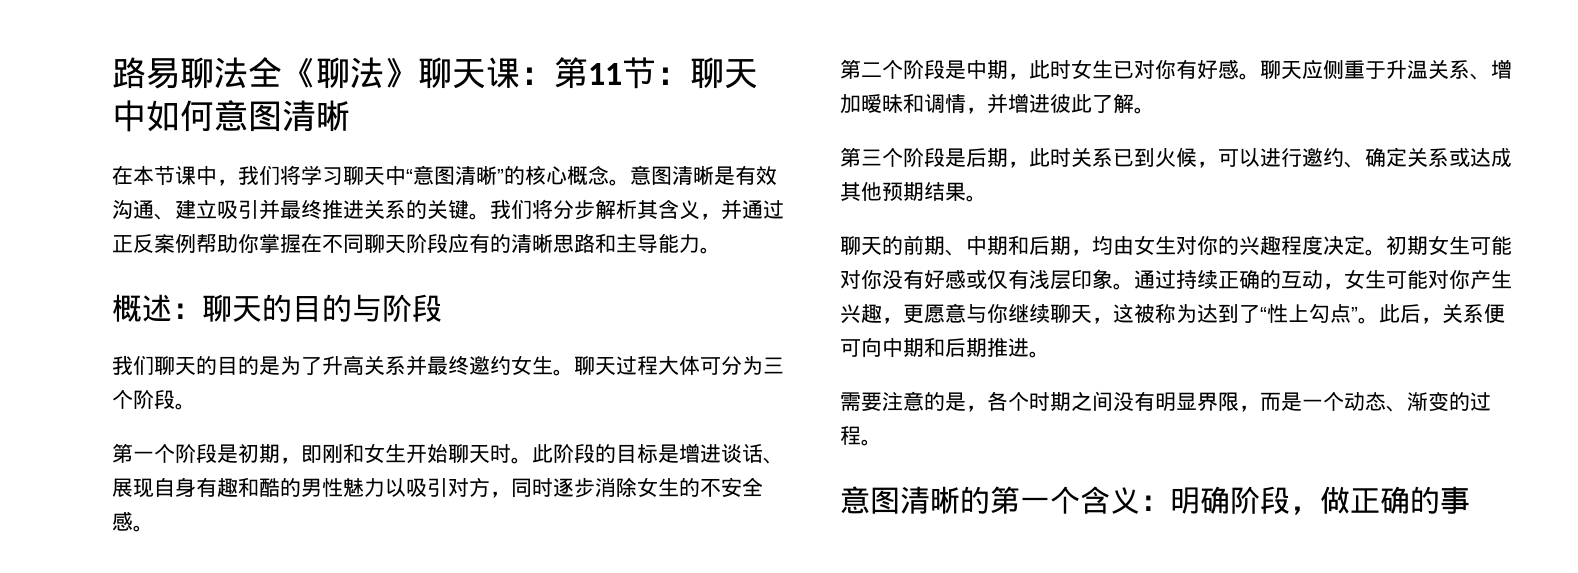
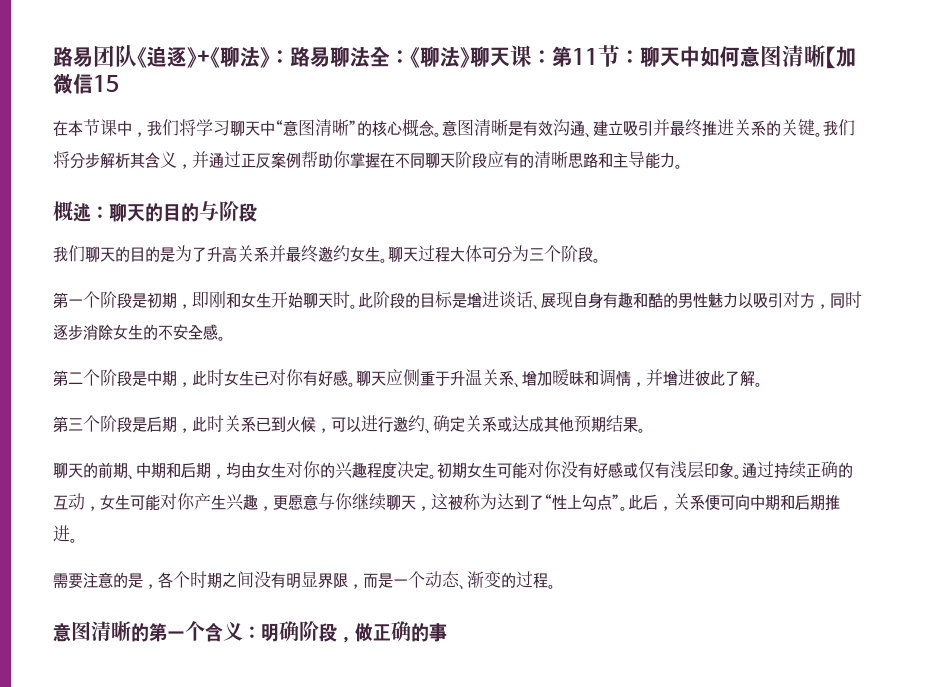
- 路易聊法全《聊法》聊天课：第11节：聊天中如何意图清晰
+ 路易团队《追逐》+《聊法》：路易聊法全：《聊法》聊天课：第11节：聊天中如何意图清晰【加微信15

